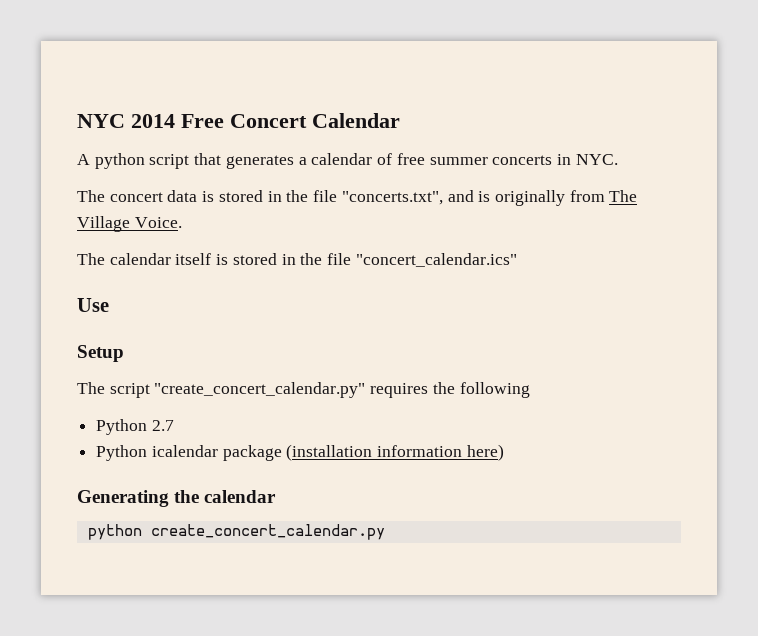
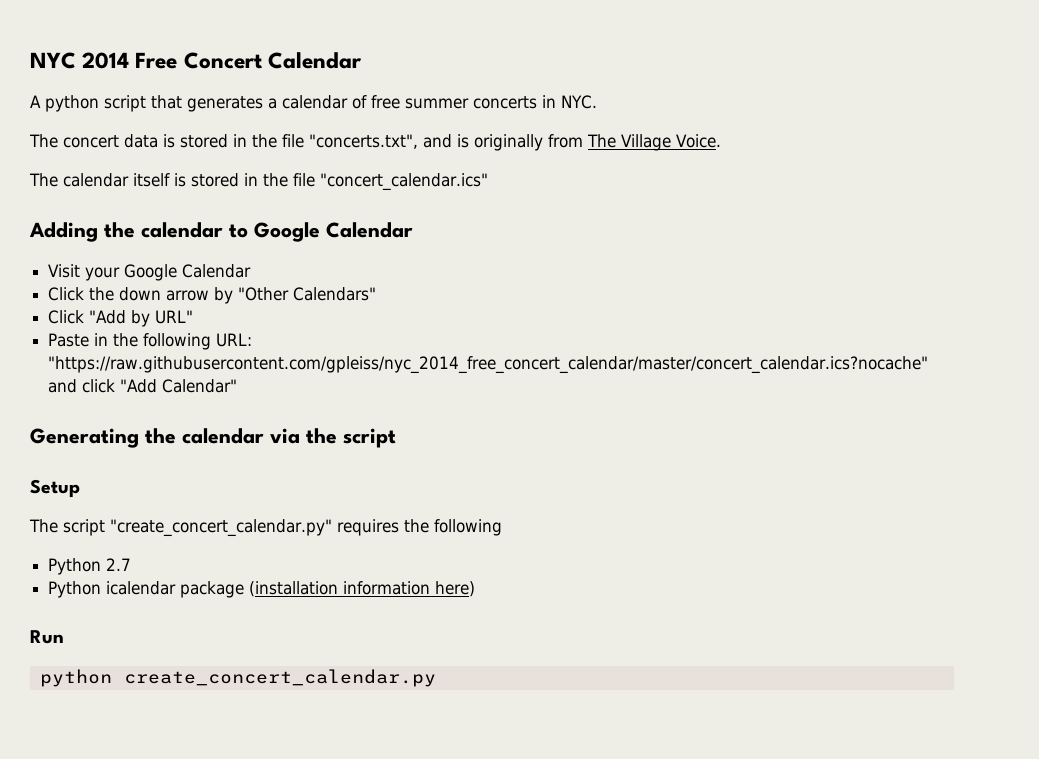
- Use
+ Adding the calendar to Google Calendar
+ Visit your Google Calendar
+ Click the down arrow by "Other Calendars"
+ Click "Add by URL"
+ Paste in the following URL: "https://raw.githubusercontent.com/gpleiss/nyc_2014_free_concert_calendar/master/concert_calendar.ics?nocache" and click "Add Calendar"
+ Generating the calendar via the script
- Generating the calendar
+ Run

